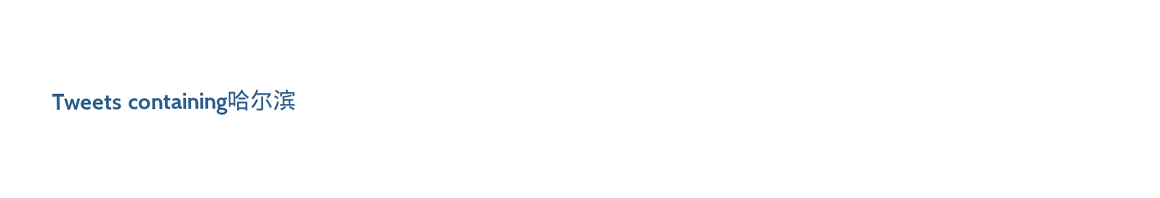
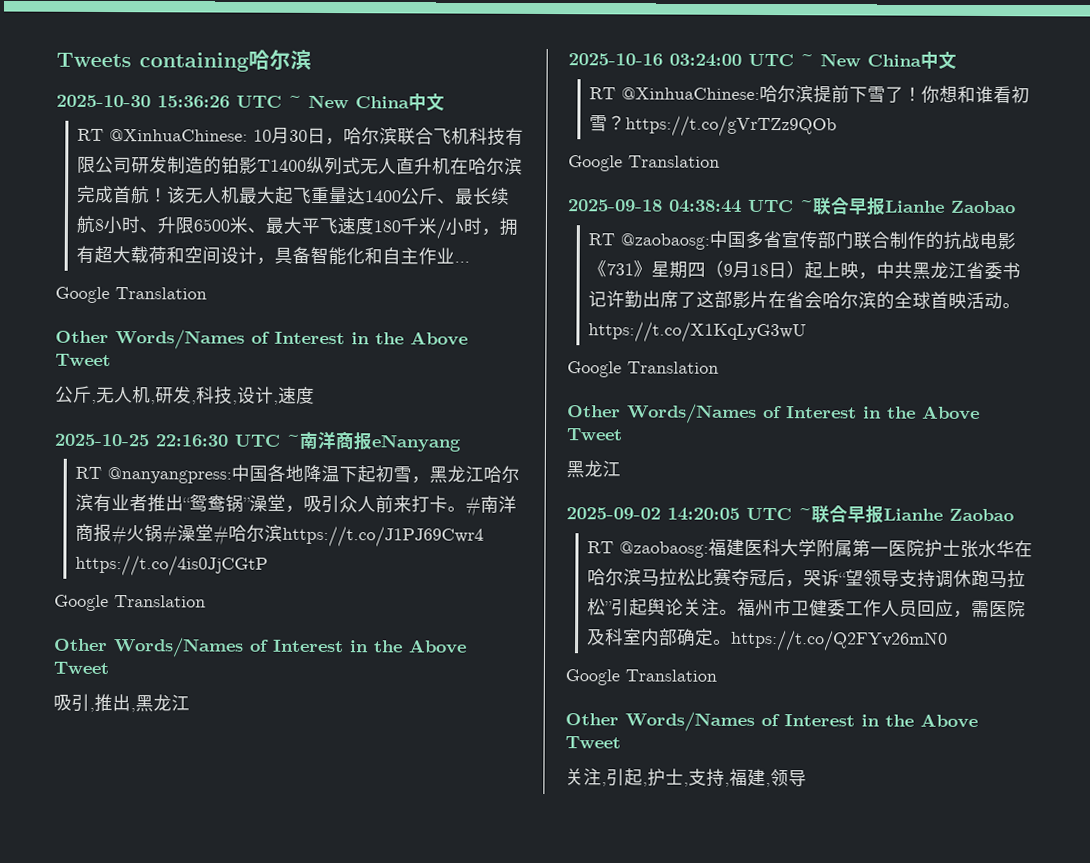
+ 2025-10-30 15:36:26 UTC ~ New China中文
+ RT @XinhuaChinese: 10月30日，哈尔滨联合飞机科技有限公司研发制造的铂影T1400纵列式无人直升机在哈尔滨完成首航！该无人机最大起飞重量达1400公斤、最长续航8小时、升限6500米、最大平飞速度180千米/小时，拥有超大载荷和空间设计，具备智能化和自主作业…
+ Google Translation
+ Other Words/Names of Interest in the Above Tweet
+ 公斤,无人机,研发,科技,设计,速度
+ 2025-10-25 22:16:30 UTC ~南洋商报eNanyang
+ RT @nanyangpress:中国各地降温下起初雪，黑龙江哈尔滨有业者推出“鸳鸯锅”澡堂，吸引众人前来打卡。#南洋商报#火锅#澡堂#哈尔滨https://t.co/J1PJ69Cwr4 https://t.co/4is0JjCGtP
+ Google Translation
+ Other Words/Names of Interest in the Above Tweet
+ 吸引,推出,黑龙江
+ 2025-10-16 03:24:00 UTC ~ New China中文
+ RT @XinhuaChinese:哈尔滨提前下雪了！你想和谁看初雪？https://t.co/gVrTZz9QOb
+ Google Translation
+ 2025-09-18 04:38:44 UTC ~联合早报Lianhe Zaobao
+ RT @zaobaosg:中国多省宣传部门联合制作的抗战电影《731》星期四（9月18日）起上映，中共黑龙江省委书记许勤出席了这部影片在省会哈尔滨的全球首映活动。https://t.co/X1KqLyG3wU
+ Google Translation
+ Other Words/Names of Interest in the Above Tweet
+ 黑龙江
+ 2025-09-02 14:20:05 UTC ~联合早报Lianhe Zaobao
+ RT @zaobaosg:福建医科大学附属第一医院护士张水华在哈尔滨马拉松比赛夺冠后，哭诉“望领导支持调休跑马拉松”引起舆论关注。福州市卫健委工作人员回应，需医院及科室内部确定。https://t.co/Q2FYv26mN0
+ Google Translation
+ Other Words/Names of Interest in the Above Tweet
+ 关注,引起,护士,支持,福建,领导

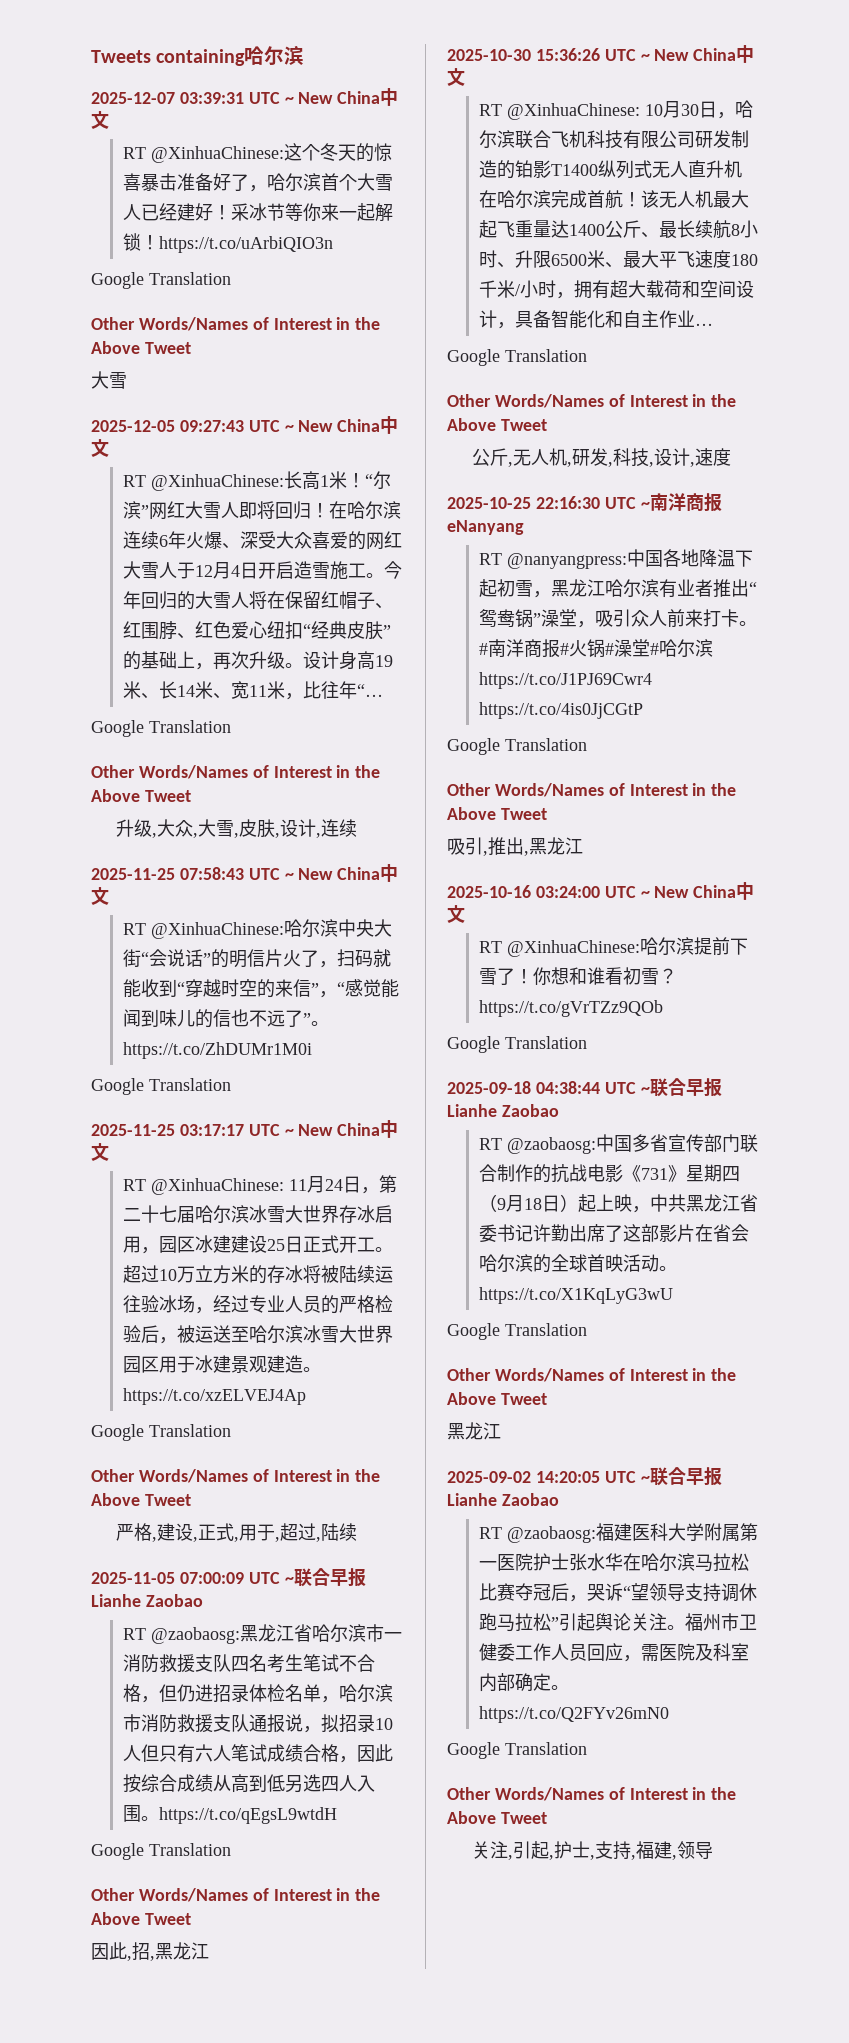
+ 2025-12-07 03:39:31 UTC ~ New China中文
+ RT @XinhuaChinese:这个冬天的惊喜暴击准备好了，哈尔滨首个大雪人已经建好！采冰节等你来一起解锁！https://t.co/uArbiQIO3n
+ Google Translation
+ Other Words/Names of Interest in the Above Tweet
+ 大雪
+ 2025-12-05 09:27:43 UTC ~ New China中文
+ RT @XinhuaChinese:长高1米！“尔滨”网红大雪人即将回归！在哈尔滨连续6年火爆、深受大众喜爱的网红大雪人于12月4日开启造雪施工。今年回归的大雪人将在保留红帽子、红围脖、红色爱心纽扣“经典皮肤”的基础上，再次升级。设计身高19米、长14米、宽11米，比往年“…
+ Google Translation
+ Other Words/Names of Interest in the Above Tweet
+ 升级,大众,大雪,皮肤,设计,连续
+ 2025-11-25 07:58:43 UTC ~ New China中文
+ RT @XinhuaChinese:哈尔滨中央大街“会说话”的明信片火了，扫码就能收到“穿越时空的来信”，“感觉能闻到味儿的信也不远了”。https://t.co/ZhDUMr1M0i
+ Google Translation
+ 2025-11-25 03:17:17 UTC ~ New China中文
+ RT @XinhuaChinese: 11月24日，第二十七届哈尔滨冰雪大世界存冰启用，园区冰建建设25日正式开工。超过10万立方米的存冰将被陆续运往验冰场，经过专业人员的严格检验后，被运送至哈尔滨冰雪大世界园区用于冰建景观建造。https://t.co/xzELVEJ4Ap
+ Google Translation
+ Other Words/Names of Interest in the Above Tweet
+ 严格,建设,正式,用于,超过,陆续
+ 2025-11-05 07:00:09 UTC ~联合早报Lianhe Zaobao
+ RT @zaobaosg:黑龙江省哈尔滨市一消防救援支队四名考生笔试不合格，但仍进招录体检名单，哈尔滨市消防救援支队通报说，拟招录10人但只有六人笔试成绩合格，因此按综合成绩从高到低另选四人入围。https://t.co/qEgsL9wtdH
+ Google Translation
+ Other Words/Names of Interest in the Above Tweet
+ 因此,招,黑龙江

